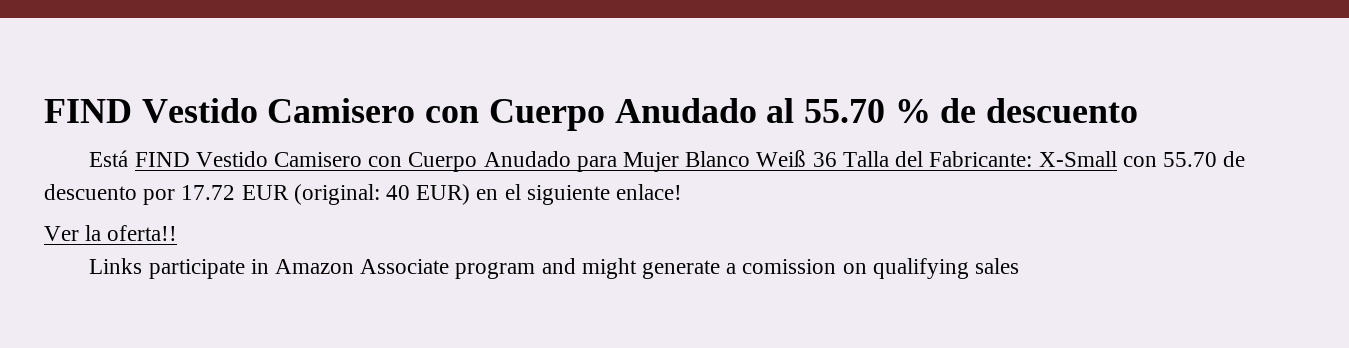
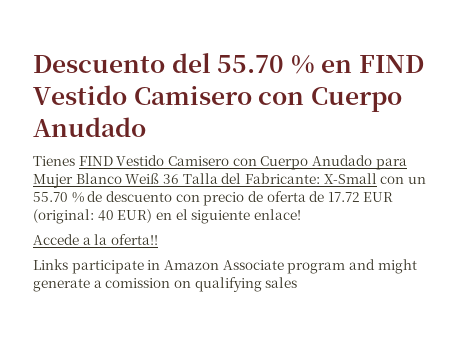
- FIND Vestido Camisero con Cuerpo Anudado al 55.70 % de descuento
- Está FIND Vestido Camisero con Cuerpo Anudado para Mujer Blanco Weiß 36 Talla del Fabricante: X-Small con 55.70 de descuento por 17.72 EUR (original: 40 EUR) en el siguiente enlace!
+ Descuento del 55.70 % en FIND Vestido Camisero con Cuerpo Anudado
+ Tienes FIND Vestido Camisero con Cuerpo Anudado para Mujer Blanco Weiß 36 Talla del Fabricante: X-Small con un 55.70 % de descuento con precio de oferta de 17.72 EUR (original: 40 EUR) en el siguiente enlace!
- Ver la oferta!!
+ Accede a la oferta!!

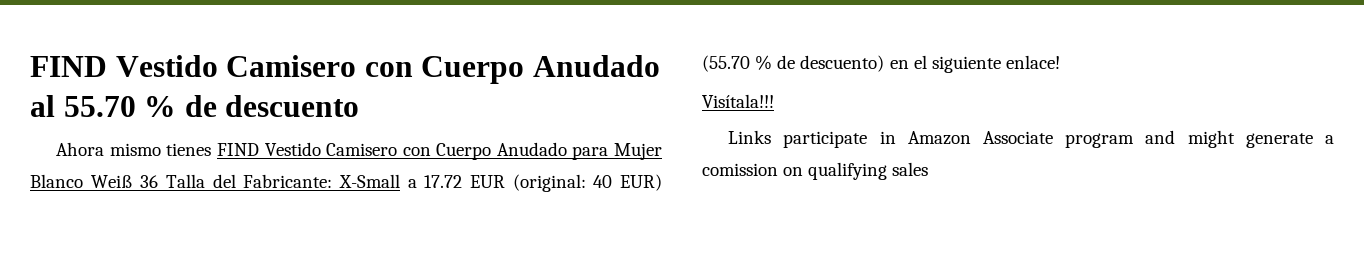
- Descuento del 55.70 % en FIND Vestido Camisero con Cuerpo Anudado
- Tienes FIND Vestido Camisero con Cuerpo Anudado para Mujer Blanco Weiß 36 Talla del Fabricante: X-Small con un 55.70 % de descuento con precio de oferta de 17.72 EUR (original: 40 EUR) en el siguiente enlace!
+ FIND Vestido Camisero con Cuerpo Anudado al 55.70 % de descuento
+ Ahora mismo tienes FIND Vestido Camisero con Cuerpo Anudado para Mujer Blanco Weiß 36 Talla del Fabricante: X-Small a 17.72 EUR (original: 40 EUR) (55.70 % de descuento) en el siguiente enlace!
- Accede a la oferta!!
+ Visítala!!!

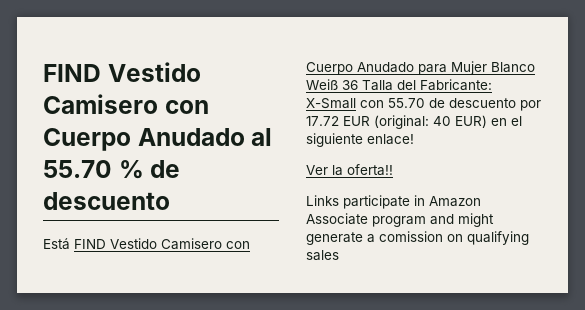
- Ahora mismo tienes FIND Vestido Camisero con Cuerpo Anudado para Mujer Blanco Weiß 36 Talla del Fabricante: X-Small a 17.72 EUR (original: 40 EUR) (55.70 % de descuento) en el siguiente enlace!
+ Está FIND Vestido Camisero con Cuerpo Anudado para Mujer Blanco Weiß 36 Talla del Fabricante: X-Small con 55.70 de descuento por 17.72 EUR (original: 40 EUR) en el siguiente enlace!
- Visítala!!!
+ Ver la oferta!!

